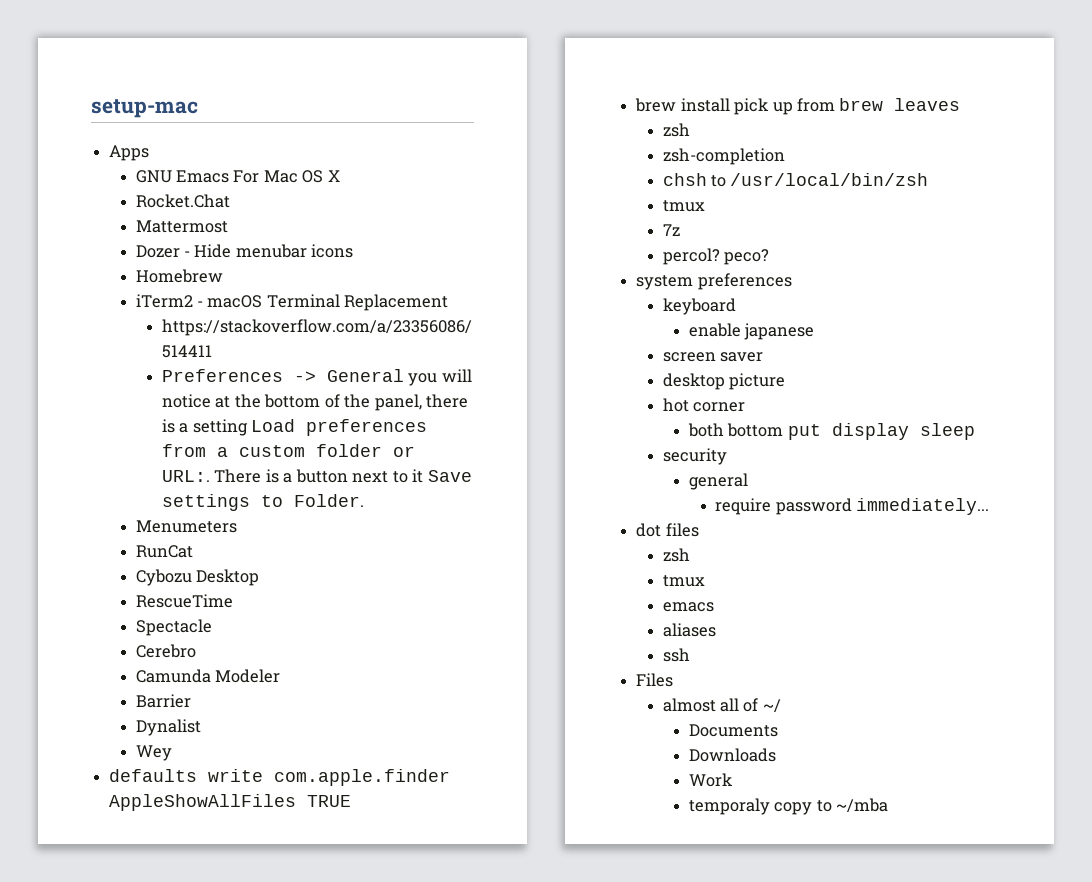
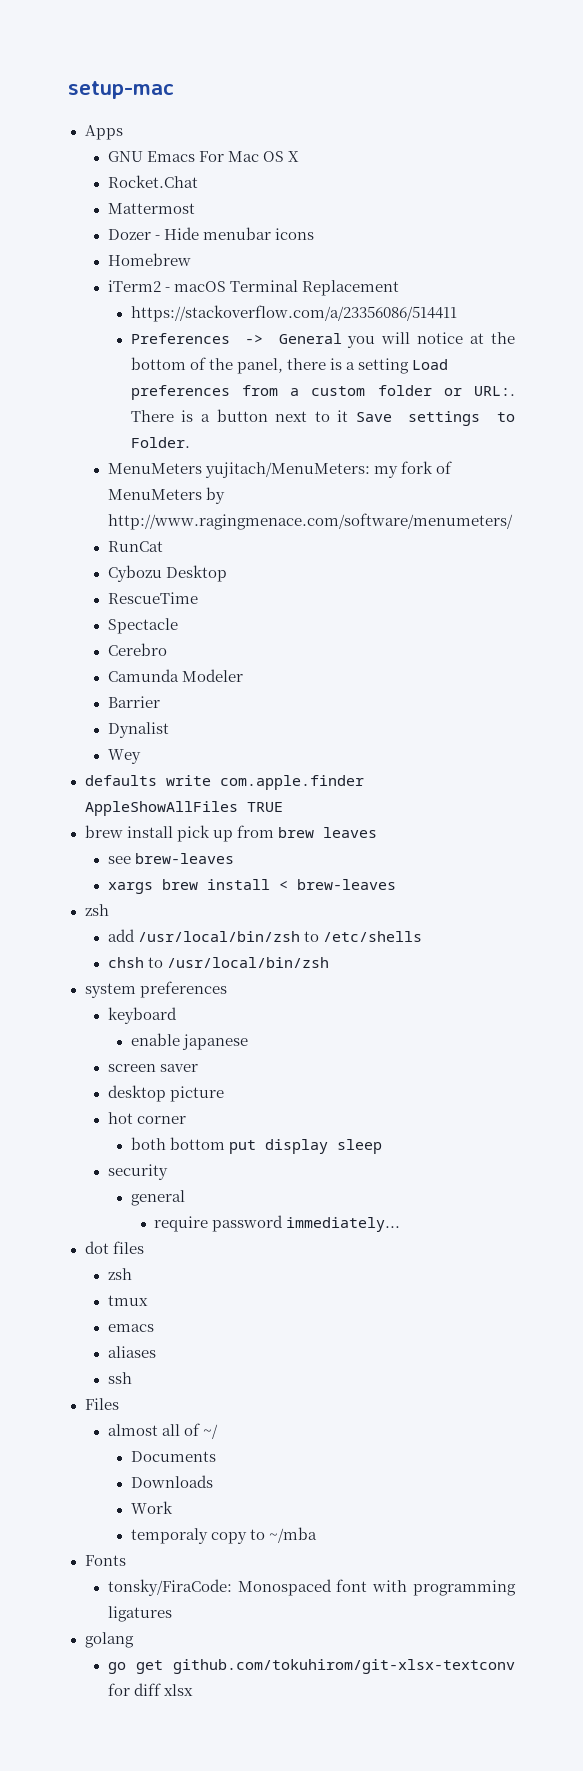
- Menumeters
+ MenuMeters yujitach/MenuMeters: my fork of MenuMeters by http://www.ragingmenace.com/software/menumeters/
  brew install pick up from brew leaves
+ see brew-leaves
+ xargs brew install < brew-leaves
  zsh
- zsh-completion
+ add /usr/local/bin/zsh to /etc/shells
  chsh to /usr/local/bin/zsh
- tmux
- 7z
- percol? peco?
+ Fonts
+ tonsky/FiraCode: Monospaced font with programming ligatures
+ golang
+ go get github.com/tokuhirom/git-xlsx-textconv for diff xlsx

